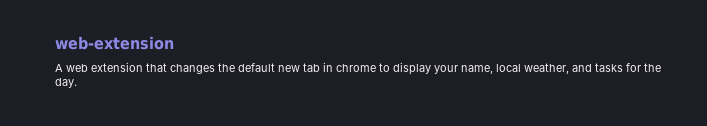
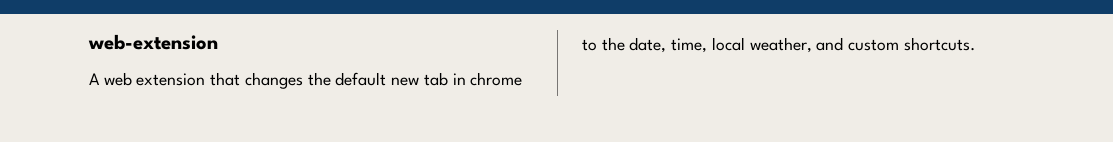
- A web extension that changes the default new tab in chrome to display your name, local weather, and tasks for the day.
+ A web extension that changes the default new tab in chrome to the date, time, local weather, and custom shortcuts.

